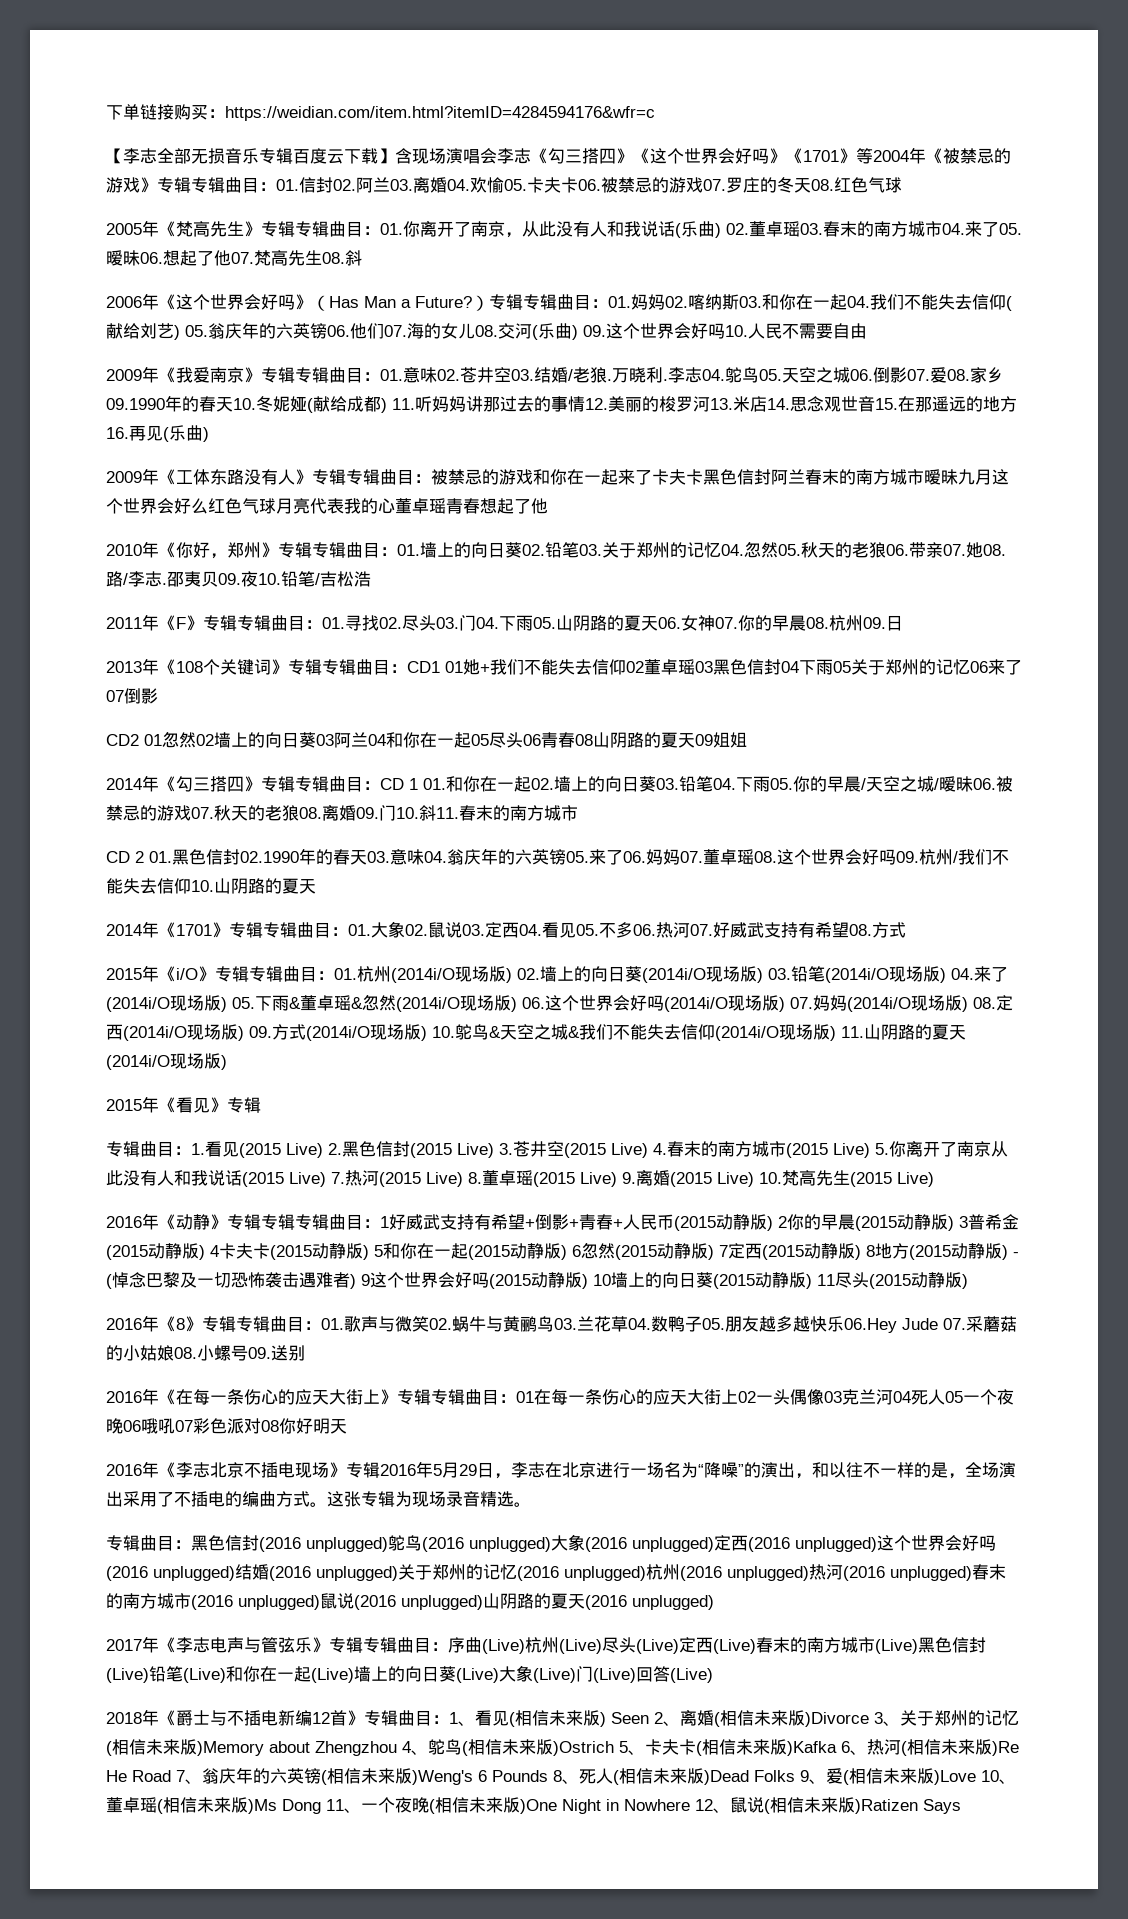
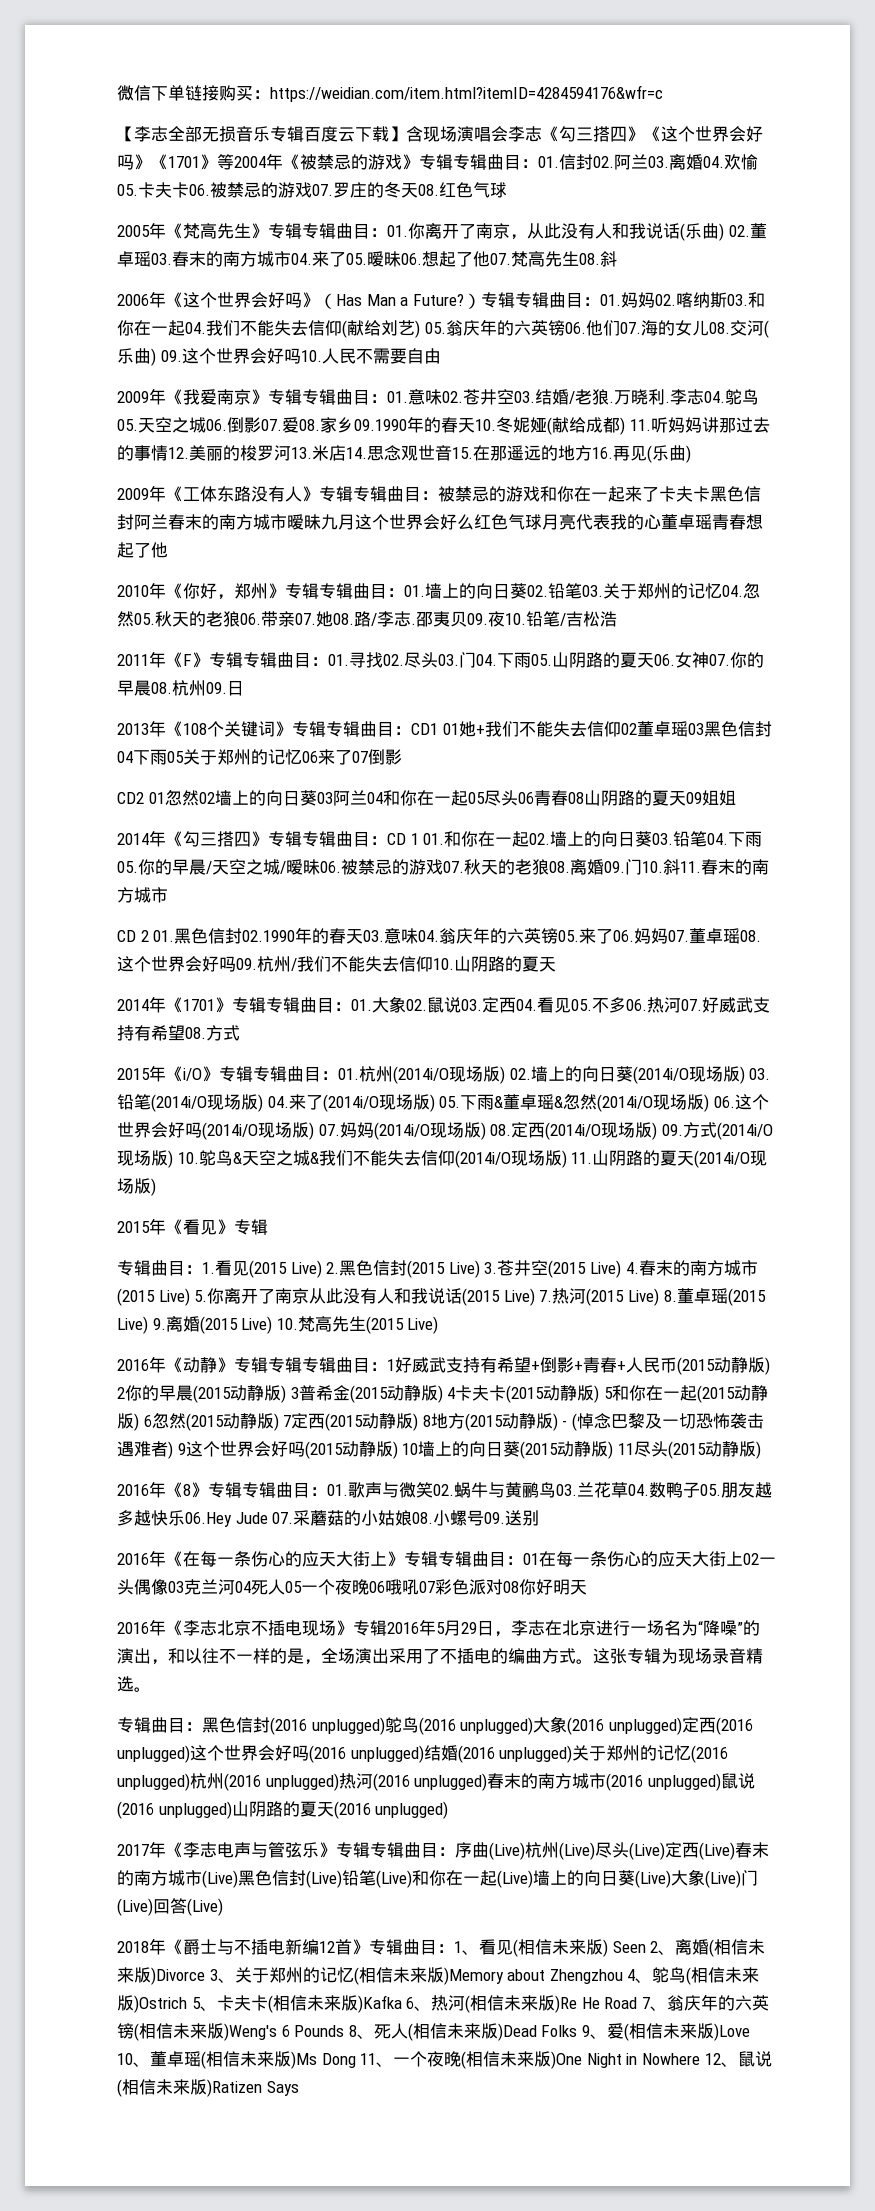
- 下单链接购买：https://weidian.com/item.html?itemID=4284594176&wfr=c
+ 微信下单链接购买：https://weidian.com/item.html?itemID=4284594176&wfr=c

